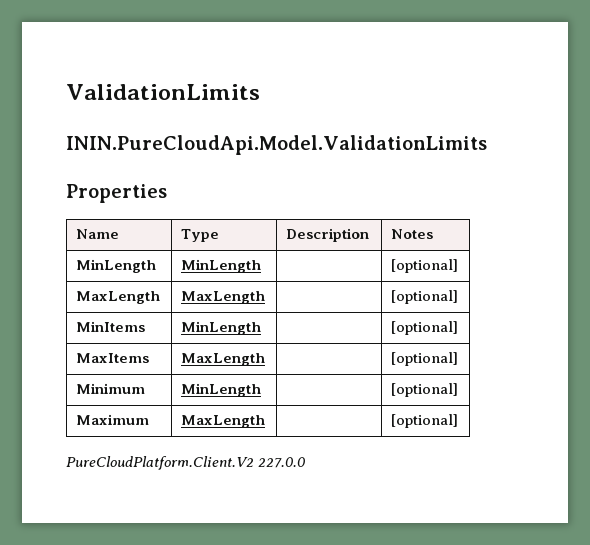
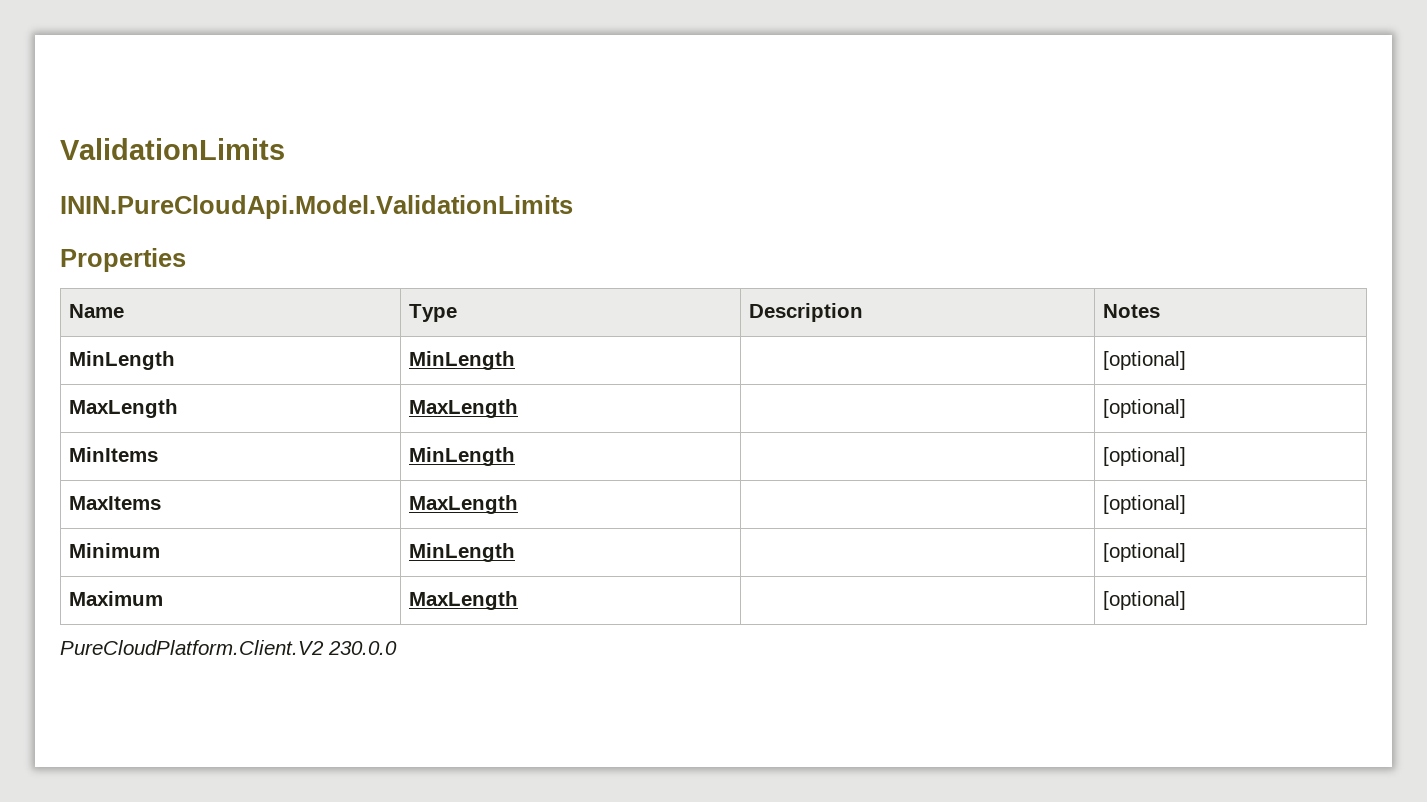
- PureCloudPlatform.Client.V2 227.0.0
+ PureCloudPlatform.Client.V2 230.0.0

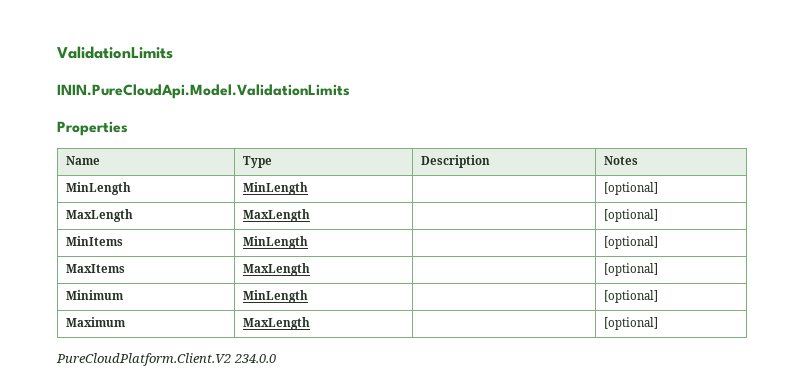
- PureCloudPlatform.Client.V2 230.0.0
+ PureCloudPlatform.Client.V2 234.0.0

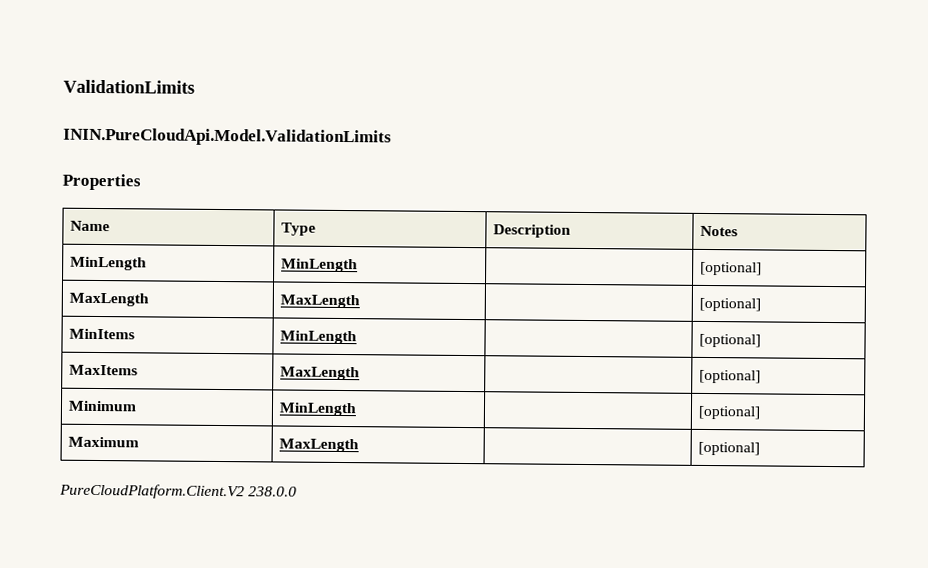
- PureCloudPlatform.Client.V2 234.0.0
+ PureCloudPlatform.Client.V2 238.0.0

